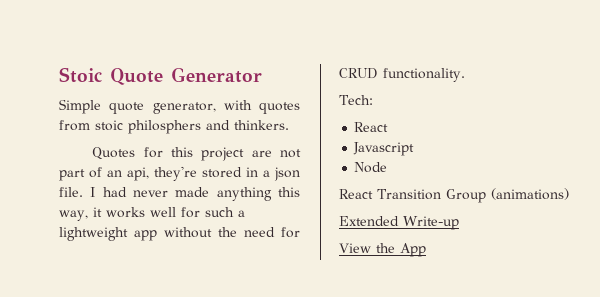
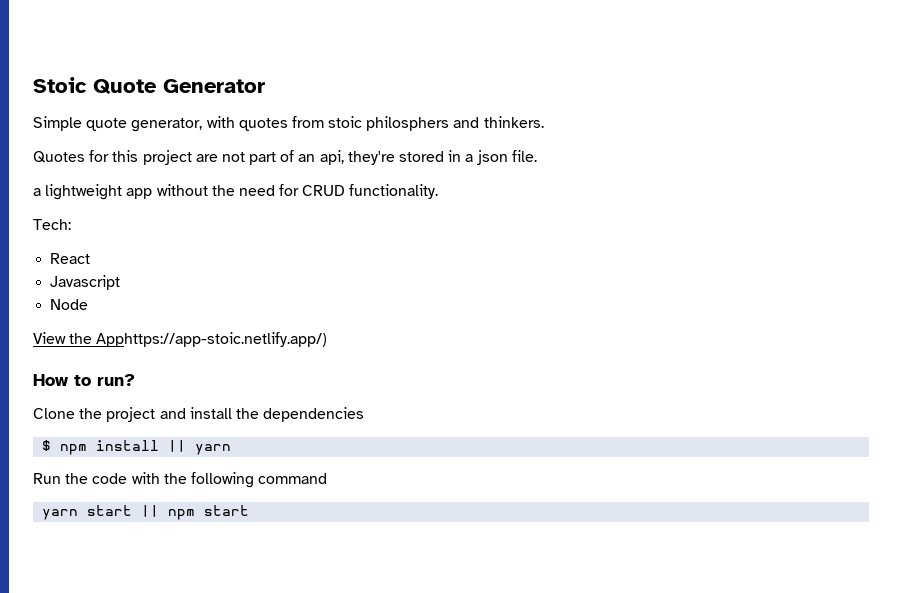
- Quotes for this project are not part of an api, they're stored in a json file. I had never made anything this way, it works well for such a lightweight app without the need for CRUD functionality.
+ Quotes for this project are not part of an api, they're stored in a json file.
+ a lightweight app without the need for CRUD functionality.
- React Transition Group (animations)
- Extended Write-up
- View the App
+ View the Apphttps://app-stoic.netlify.app/)
+ How to run?
+ Clone the project and install the dependencies
+ $ npm install || yarn
+ Run the code with the following command
+ yarn start || npm start

